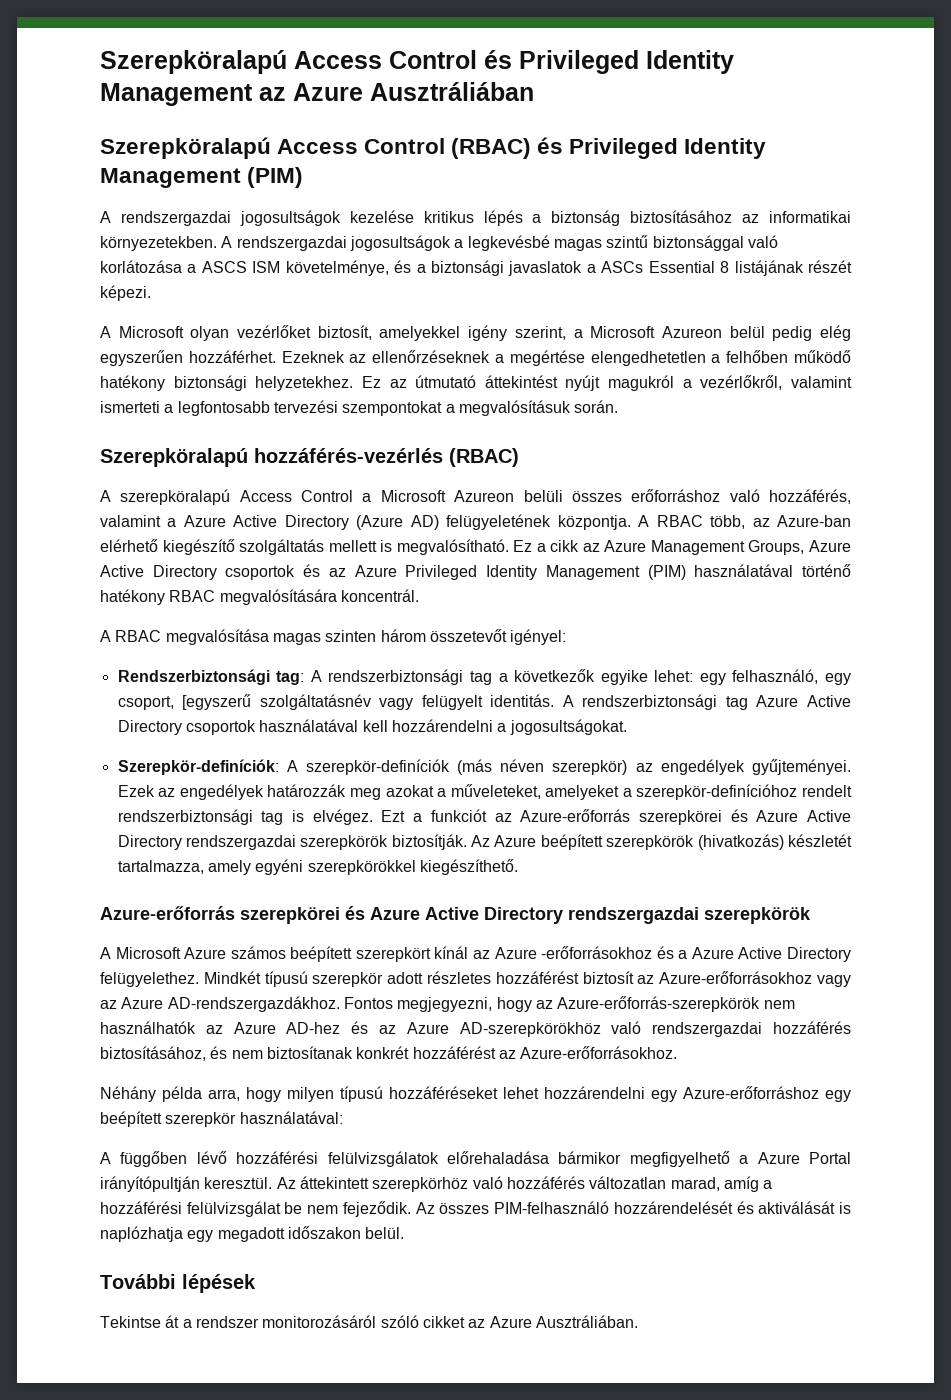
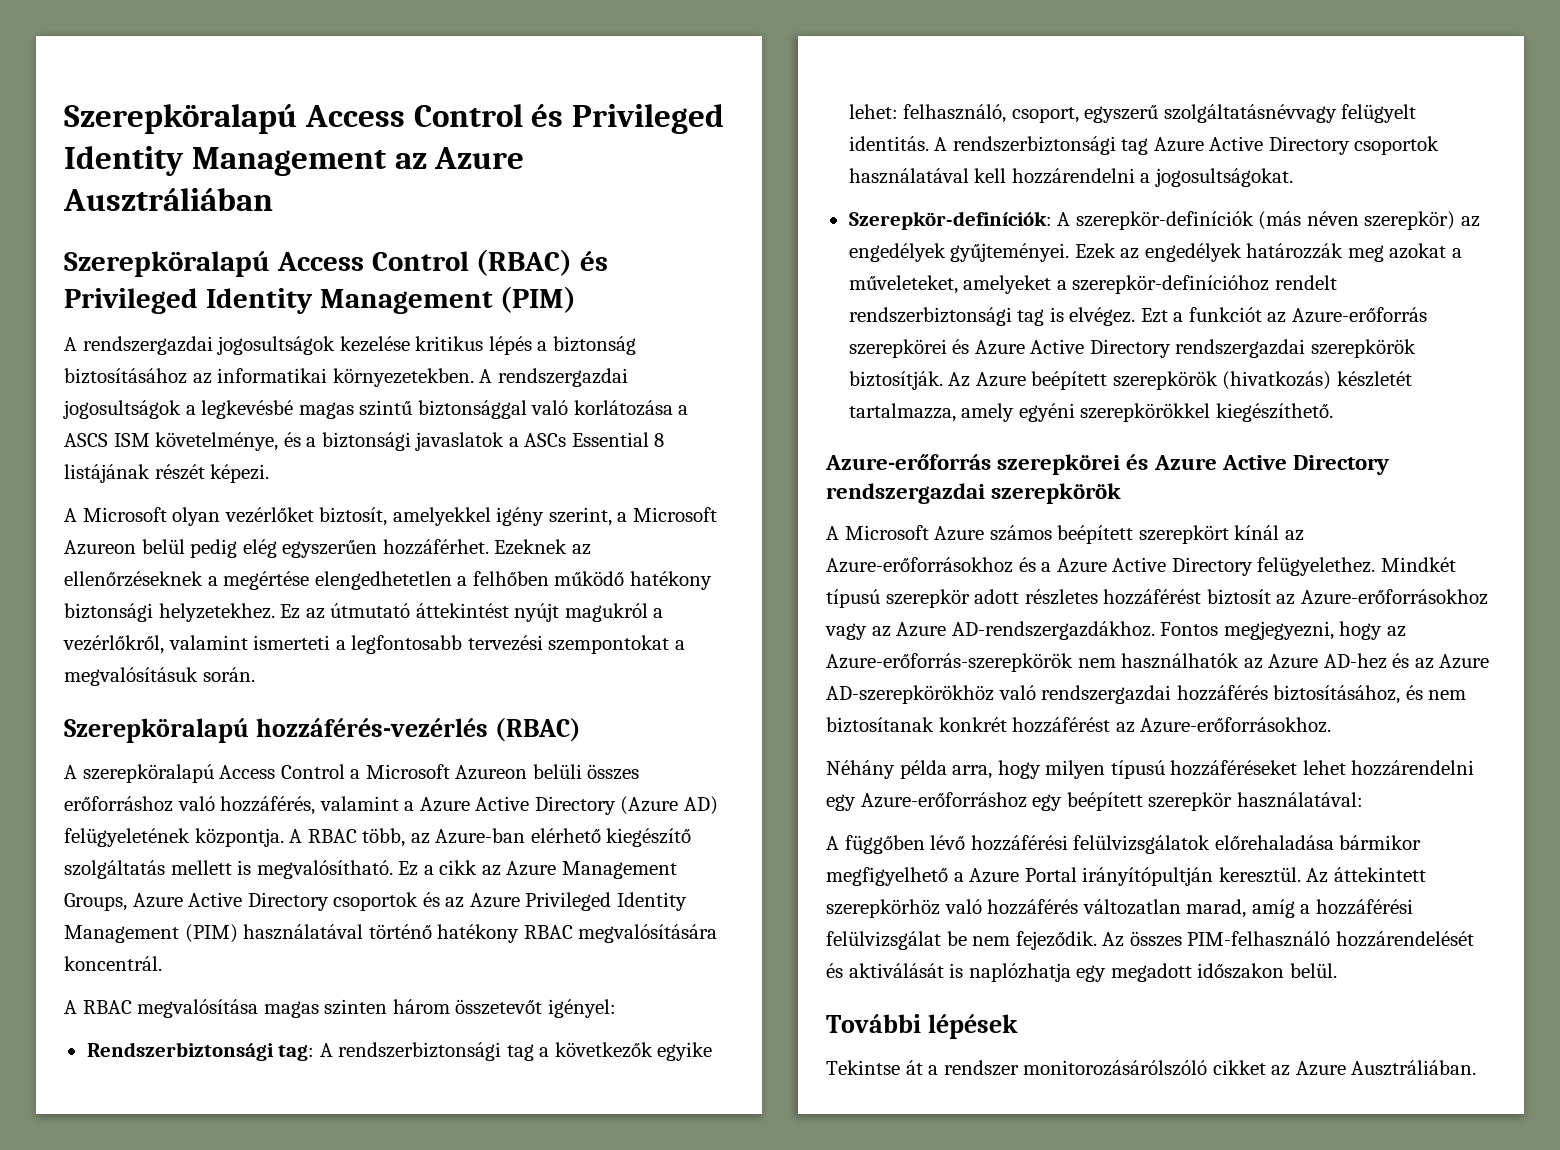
- Rendszerbiztonsági tag: A rendszerbiztonsági tag a következők egyike lehet: egy felhasználó, egy csoport, [egyszerű szolgáltatásnév vagy felügyelt identitás.
+ Rendszerbiztonsági tag: A rendszerbiztonsági tag a következők egyike lehet: felhasználó, csoport, egyszerű szolgáltatásnévvagy felügyelt identitás.
- A Microsoft Azure számos beépített szerepkört kínál az Azure -erőforrásokhoz és a Azure Active Directory felügyelethez.
+ A Microsoft Azure számos beépített szerepkört kínál az Azure-erőforrásokhoz és a Azure Active Directory felügyelethez.
- Tekintse át a rendszer monitorozásáról szóló cikket az Azure Ausztráliában.
+ Tekintse át a rendszer monitorozásárólszóló cikket az Azure Ausztráliában.

